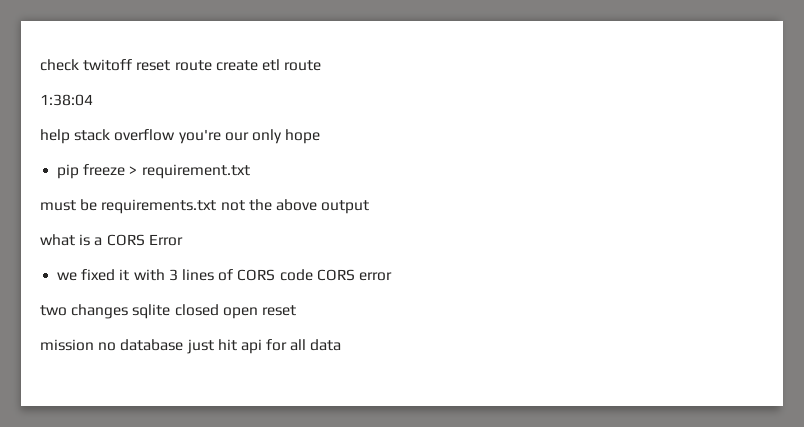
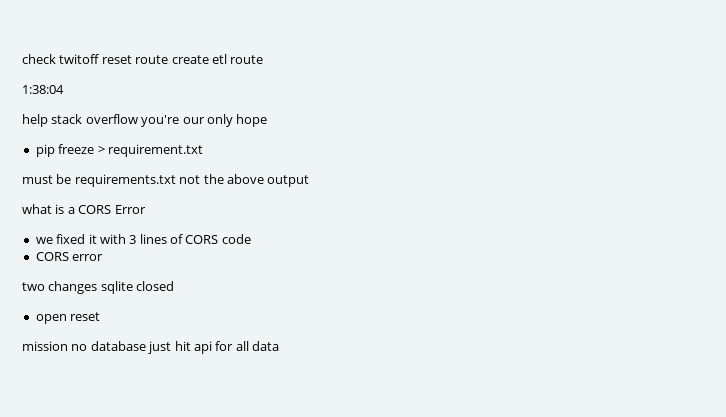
- we fixed it with 3 lines of CORS code CORS error
+ we fixed it with 3 lines of CORS code
+ CORS error
- two changes sqlite closed open reset
+ two changes sqlite closed
+ open reset

